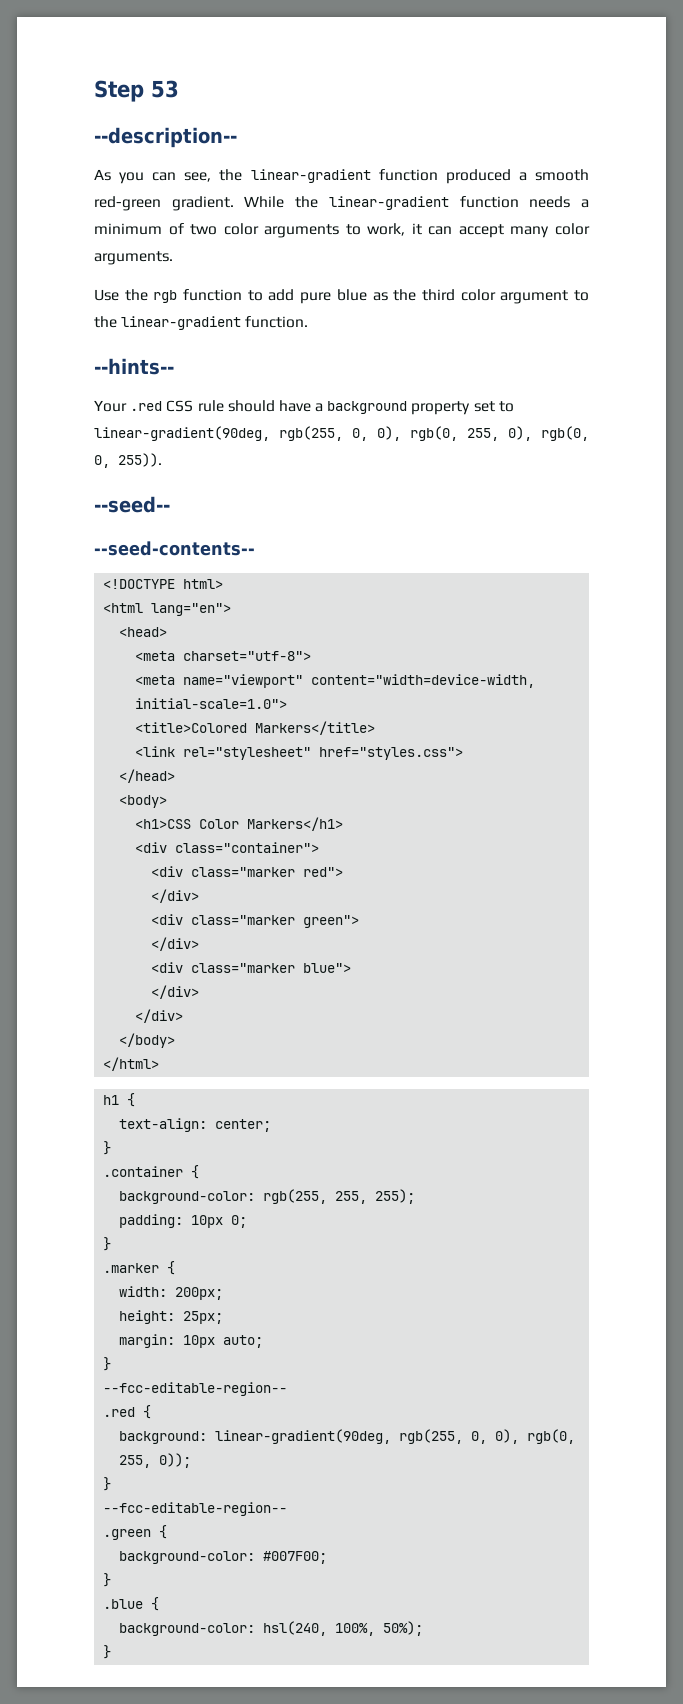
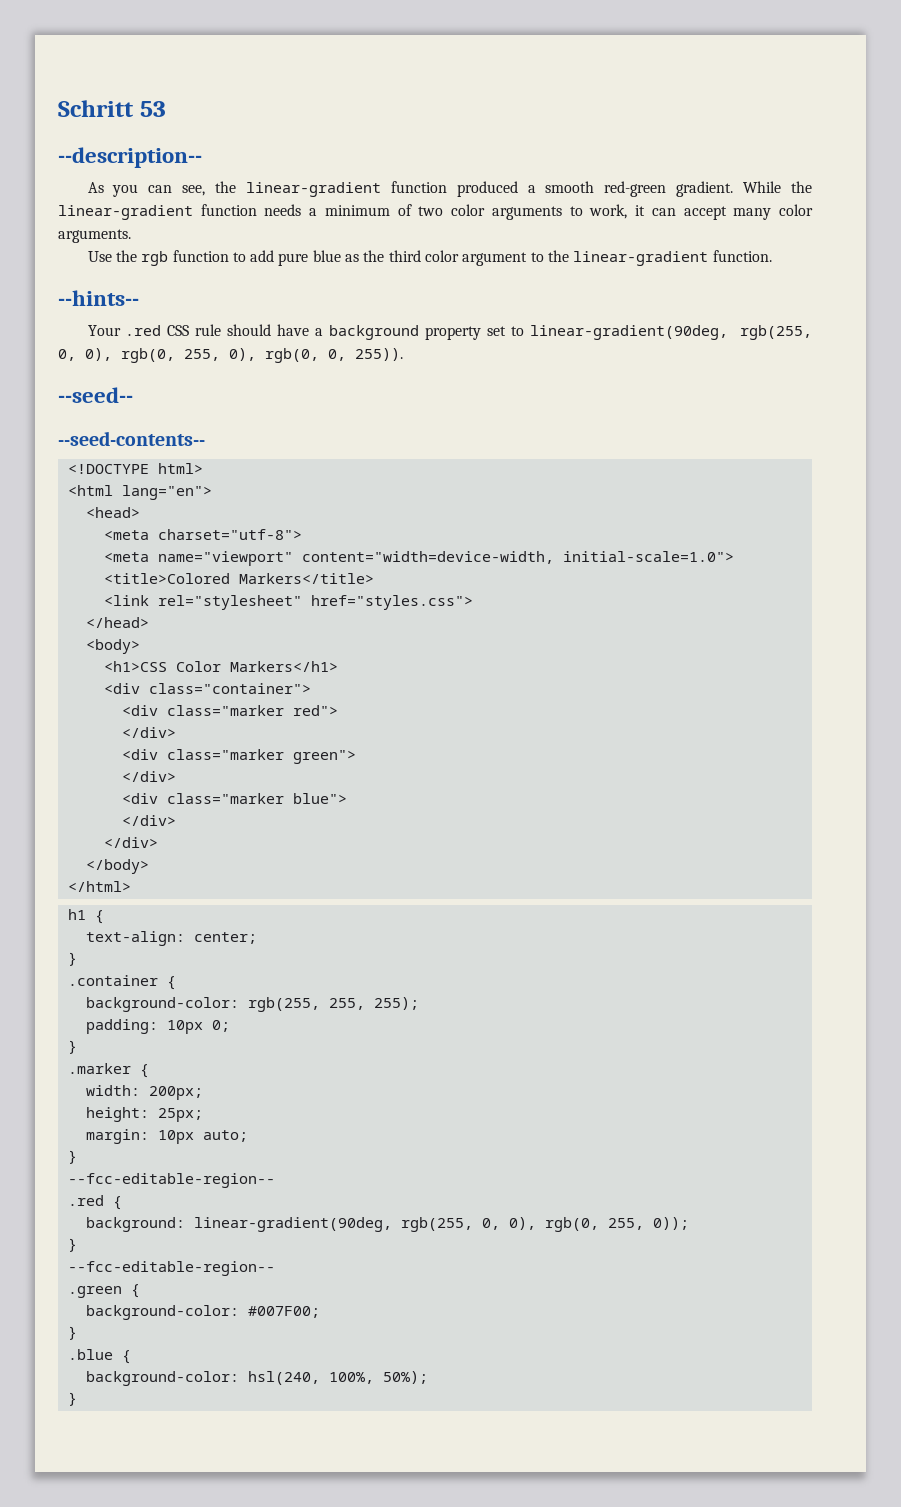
- Step 53
+ Schritt 53

